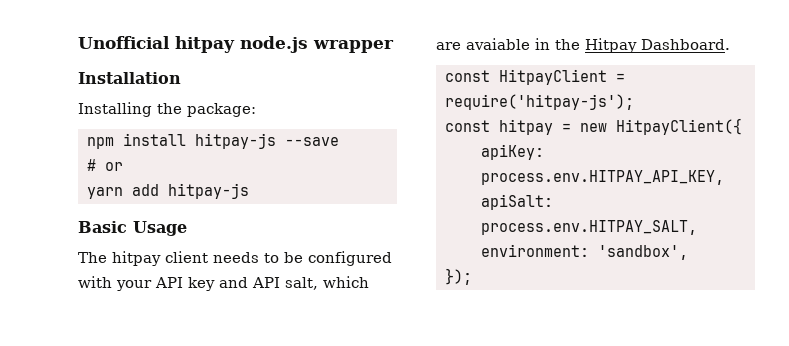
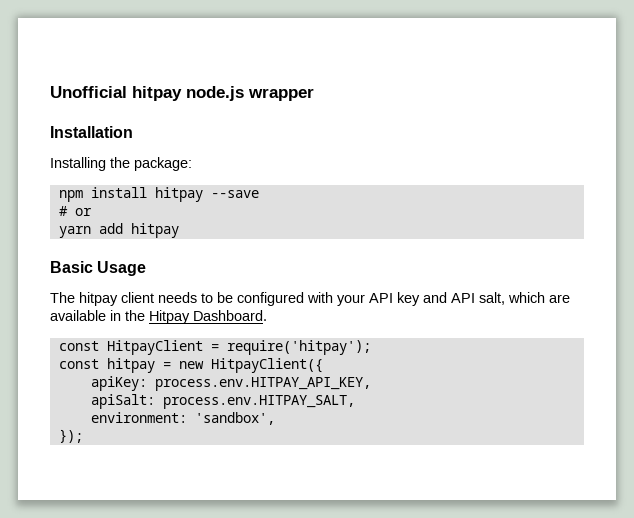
- npm install hitpay-js --save
+ npm install hitpay --save
- yarn add hitpay-js
+ yarn add hitpay
- The hitpay client needs to be configured with your API key and API salt, which are avaiable in the Hitpay Dashboard.
+ The hitpay client needs to be configured with your API key and API salt, which are available in the Hitpay Dashboard.
- const HitpayClient = require('hitpay-js');
+ const HitpayClient = require('hitpay');

